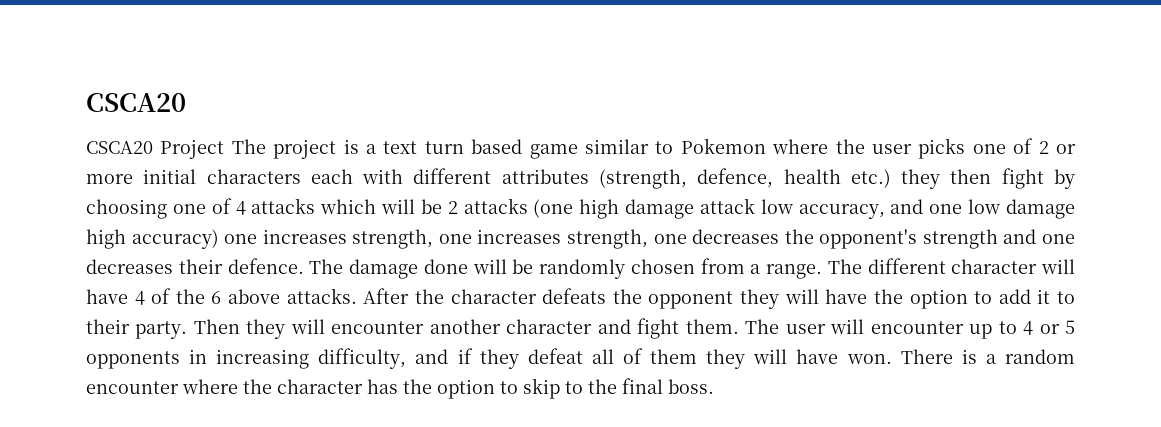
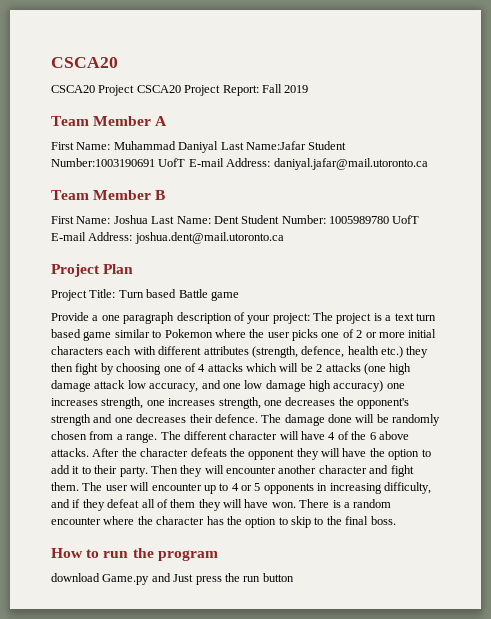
- CSCA20 Project The project is a text turn based game similar to Pokemon where the user picks one of 2 or more initial characters each with different attributes (strength, defence, health etc.) they then fight by choosing one of 4 attacks which will be 2 attacks (one high damage attack low accuracy, and one low damage high accuracy) one increases strength, one increases strength, one decreases the opponent's strength and one decreases their defence.
+ CSCA20 Project CSCA20 Project Report: Fall 2019
+ Team Member A
+ First Name: Muhammad Daniyal Last Name:Jafar Student Number:1003190691 UofT E-mail Address: daniyal.jafar@mail.utoronto.ca
+ Team Member B
+ First Name: Joshua Last Name: Dent Student Number: 1005989780 UofT E-mail Address: joshua.dent@mail.utoronto.ca
+ Project Plan
+ Project Title: Turn based Battle game
+ Provide a one paragraph description of your project: The project is a text turn based game similar to Pokemon where the user picks one of 2 or more initial characters each with different attributes (strength, defence, health etc.) they then fight by choosing one of 4 attacks which will be 2 attacks (one high damage attack low accuracy, and one low damage high accuracy) one increases strength, one increases strength, one decreases the opponent's strength and one decreases their defence.
+ How to run the program
+ download Game.py and Just press the run button

